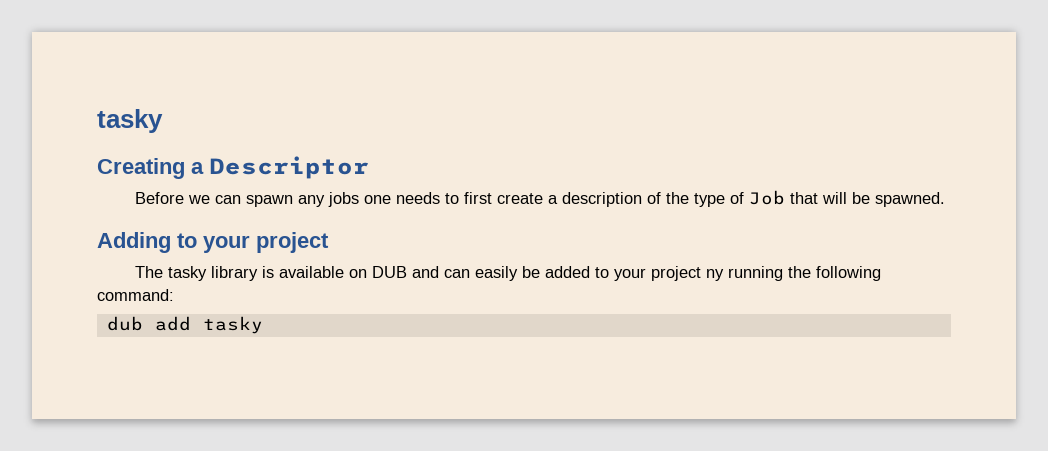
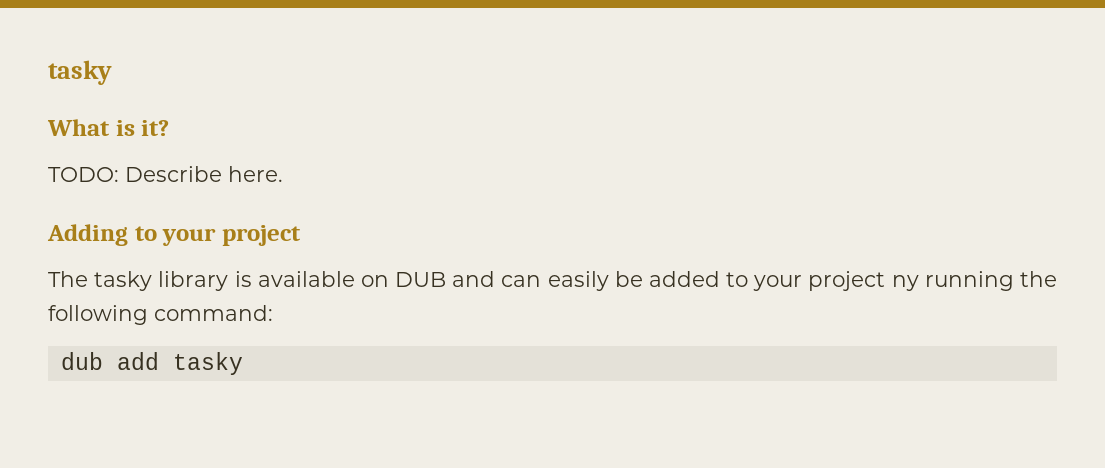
- Creating a Descriptor
- Before we can spawn any jobs one needs to first create a description of the type of Job that will be spawned.
+ What is it?
+ TODO: Describe here.

